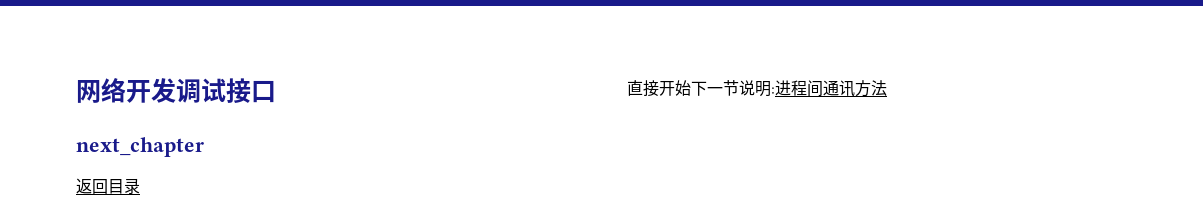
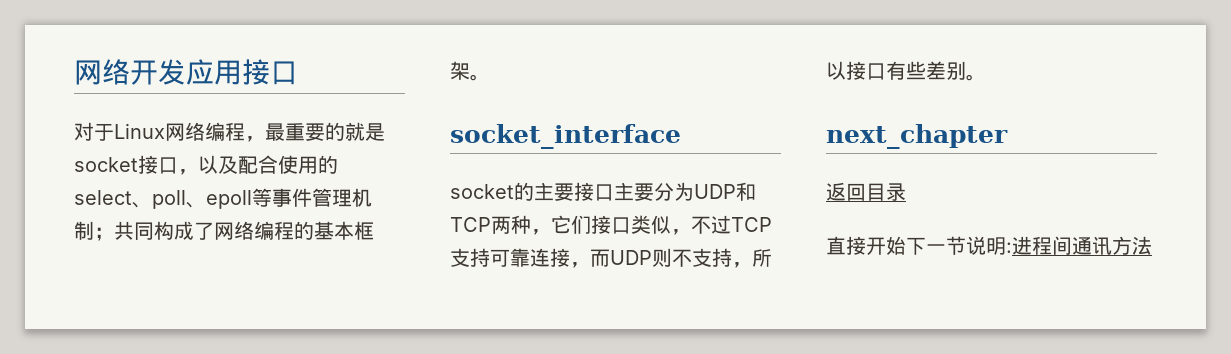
- 网络开发调试接口
+ 网络开发应用接口
+ 对于Linux网络编程，最重要的就是socket接口，以及配合使用的select、poll、epoll等事件管理机制；共同构成了网络编程的基本框架。
+ socket_interface
+ socket的主要接口主要分为UDP和TCP两种，它们接口类似，不过TCP支持可靠连接，而UDP则不支持，所以接口有些差别。

